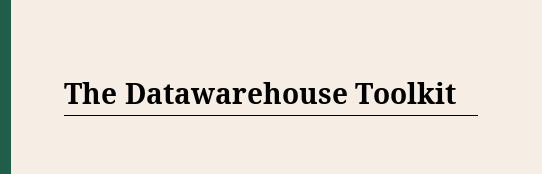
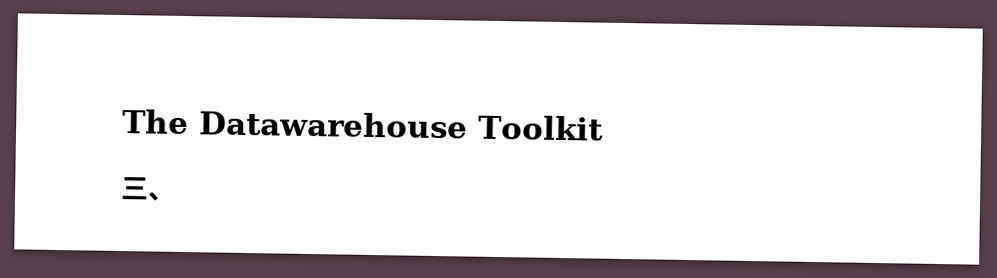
+ 三、

